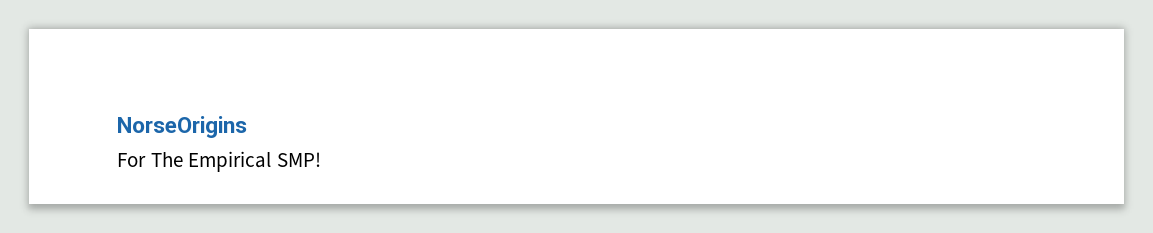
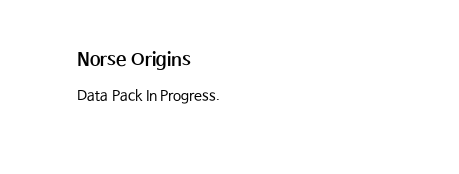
- NorseOrigins
- For The Empirical SMP!
+ Norse Origins
+ Data Pack In Progress.

